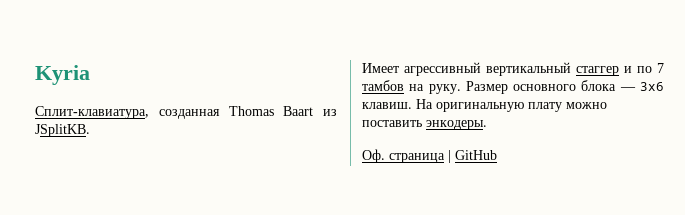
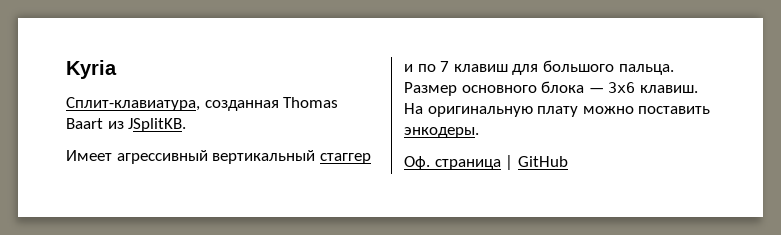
- Имеет агрессивный вертикальный стаггер и по 7 тамбов на руку.
+ Имеет агрессивный вертикальный стаггер и по 7 клавиш для большого пальца.

